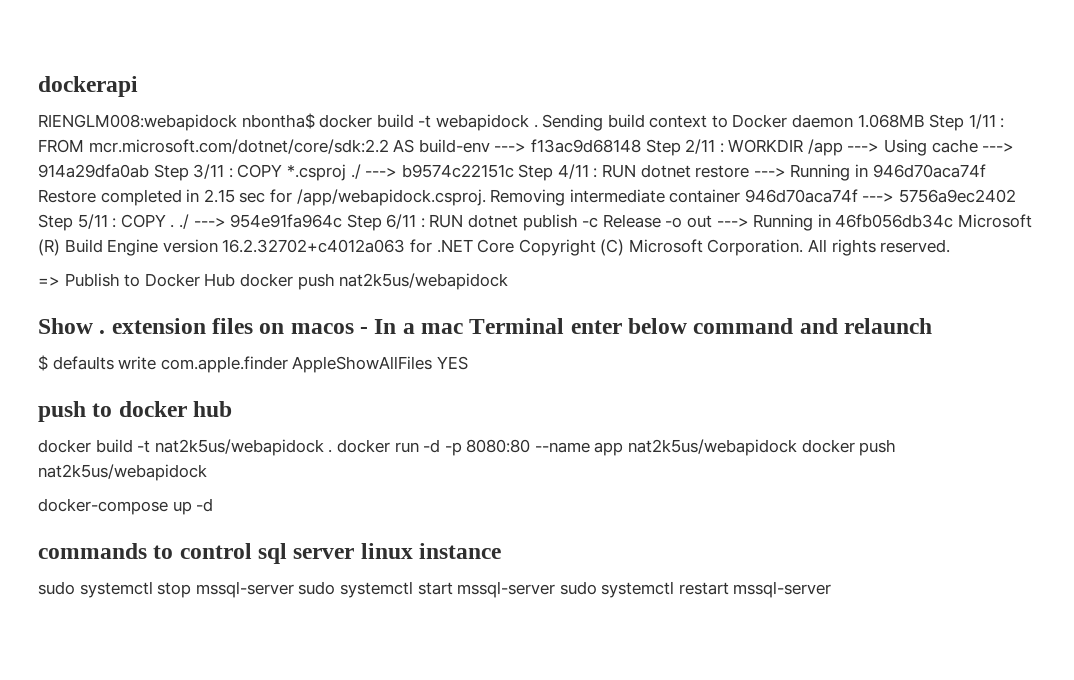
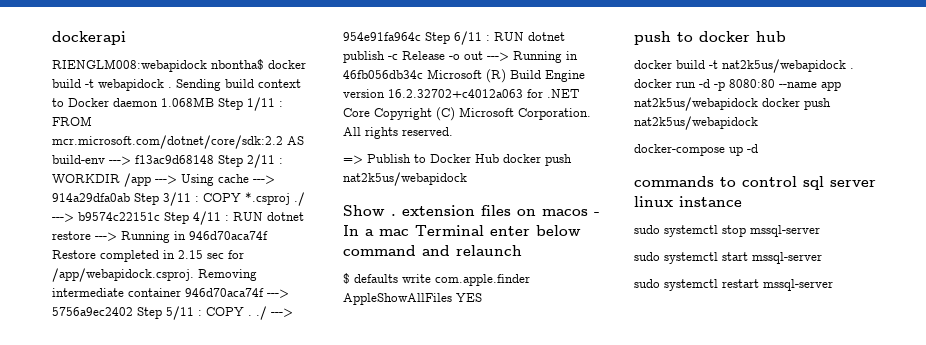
- sudo systemctl stop mssql-server sudo systemctl start mssql-server sudo systemctl restart mssql-server
+ sudo systemctl stop mssql-server
+ sudo systemctl start mssql-server
+ sudo systemctl restart mssql-server

